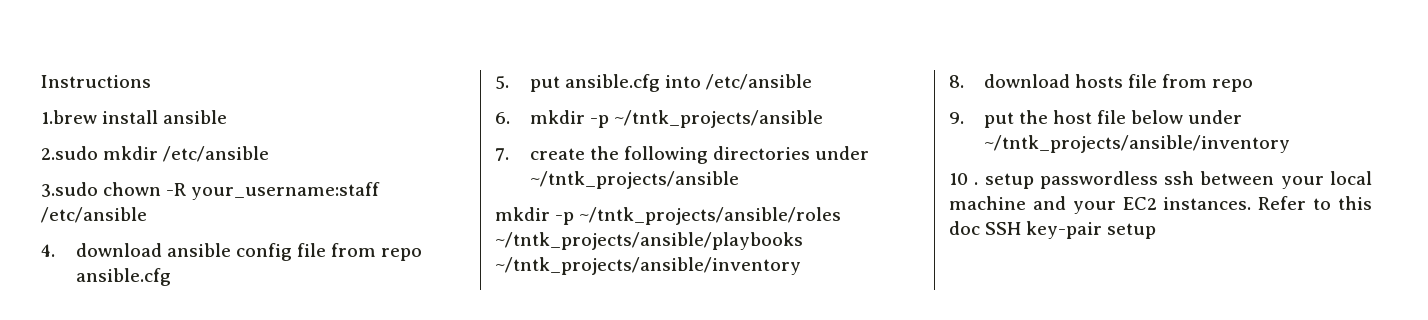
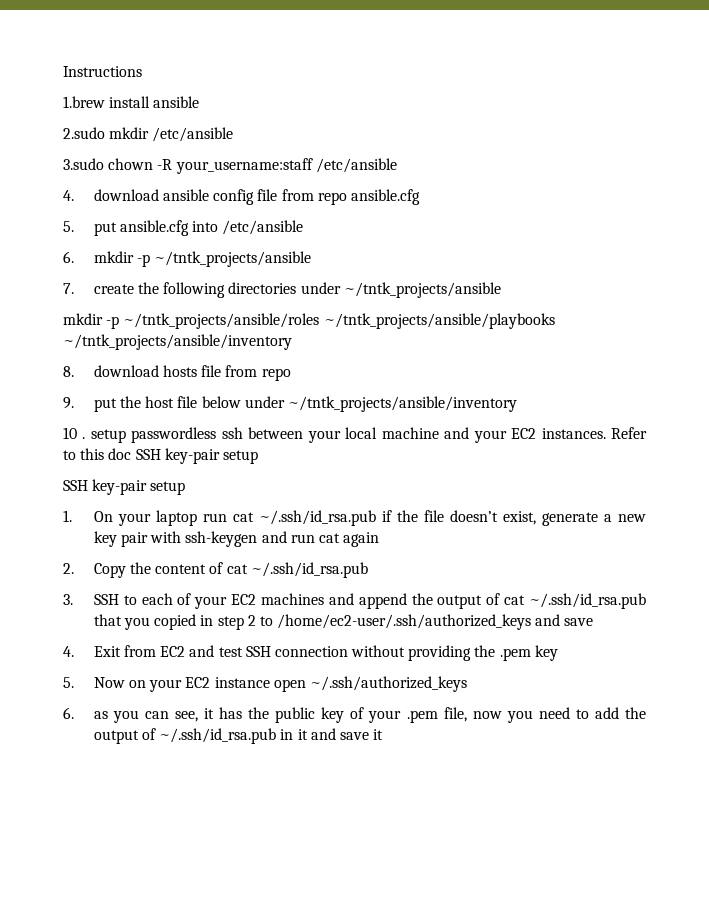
  Refer to this doc SSH key-pair setup
+ SSH key-pair setup
+ 1. On your laptop run cat ~/.ssh/id_rsa.pub if the file doesn’t exist, generate a new key pair with ssh-keygen and run cat again
+ 2. Copy the content of cat ~/.ssh/id_rsa.pub
+ 3. SSH to each of your EC2 machines and append the output of cat ~/.ssh/id_rsa.pub that you copied in step 2 to /home/ec2-user/.ssh/authorized_keys and save
+ 4. Exit from EC2 and test SSH connection without providing the .pem key
+ 5. Now on your EC2 instance open ~/.ssh/authorized_keys
+ 6. as you can see, it has the public key of your .pem file, now you need to add the output of ~/.ssh/id_rsa.pub in it and save it

